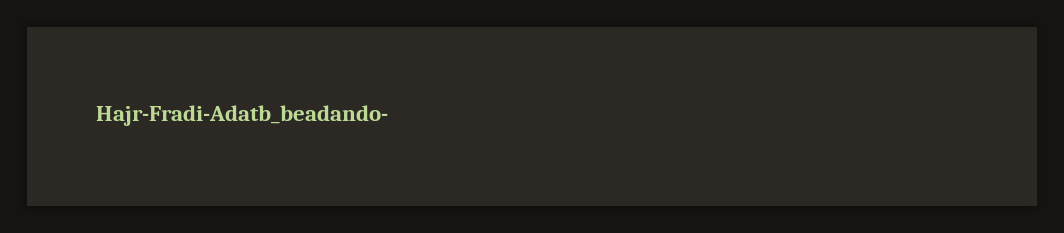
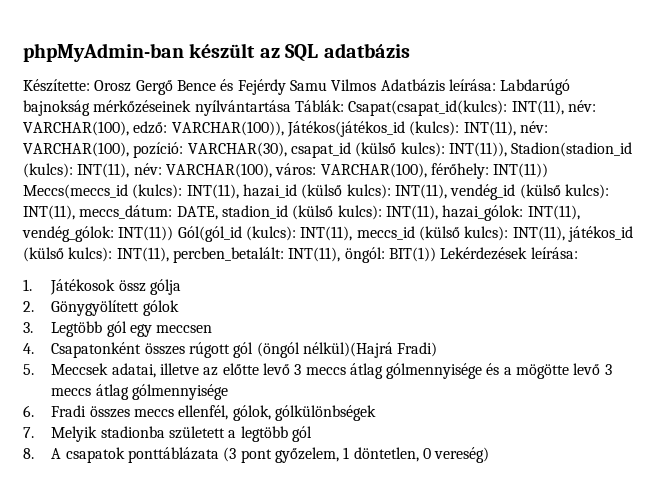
- Hajr-Fradi-Adatb_beadando-
+ phpMyAdmin-ban készült az SQL adatbázis
+ Készítette: Orosz Gergő Bence és Fejérdy Samu Vilmos Adatbázis leírása: Labdarúgó bajnokság mérkőzéseinek nyílvántartása Táblák: Csapat(csapat_id(kulcs): INT(11), név: VARCHAR(100), edző: VARCHAR(100)), Játékos(játékos_id (kulcs): INT(11), név: VARCHAR(100), pozíció: VARCHAR(30), csapat_id (külső kulcs): INT(11)), Stadion(stadion_id (kulcs): INT(11), név: VARCHAR(100), város: VARCHAR(100), férőhely: INT(11)) Meccs(meccs_id (kulcs): INT(11), hazai_id (külső kulcs): INT(11), vendég_id (külső kulcs): INT(11), meccs_dátum: DATE, stadion_id (külső kulcs): INT(11), hazai_gólok: INT(11), vendég_gólok: INT(11)) Gól(gól_id (kulcs): INT(11), meccs_id (külső kulcs): INT(11), játékos_id (külső kulcs): INT(11), percben_betalált: INT(11), öngól: BIT(1)) Lekérdezések leírása:
+ 1. Játékosok össz gólja
+ 2. Gönygyölített gólok
+ 3. Legtöbb gól egy meccsen
+ 4. Csapatonként összes rúgott gól (öngól nélkül)(Hajrá Fradi)
+ 5. Meccsek adatai, illetve az előtte levő 3 meccs átlag gólmennyisége és a mögötte levő 3 meccs átlag gólmennyisége
+ 6. Fradi összes meccs ellenfél, gólok, gólkülönbségek
+ 7. Melyik stadionba született a legtöbb gól
+ 8. A csapatok ponttáblázata (3 pont győzelem, 1 döntetlen, 0 vereség)

